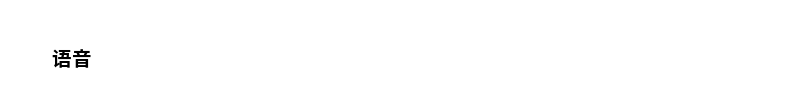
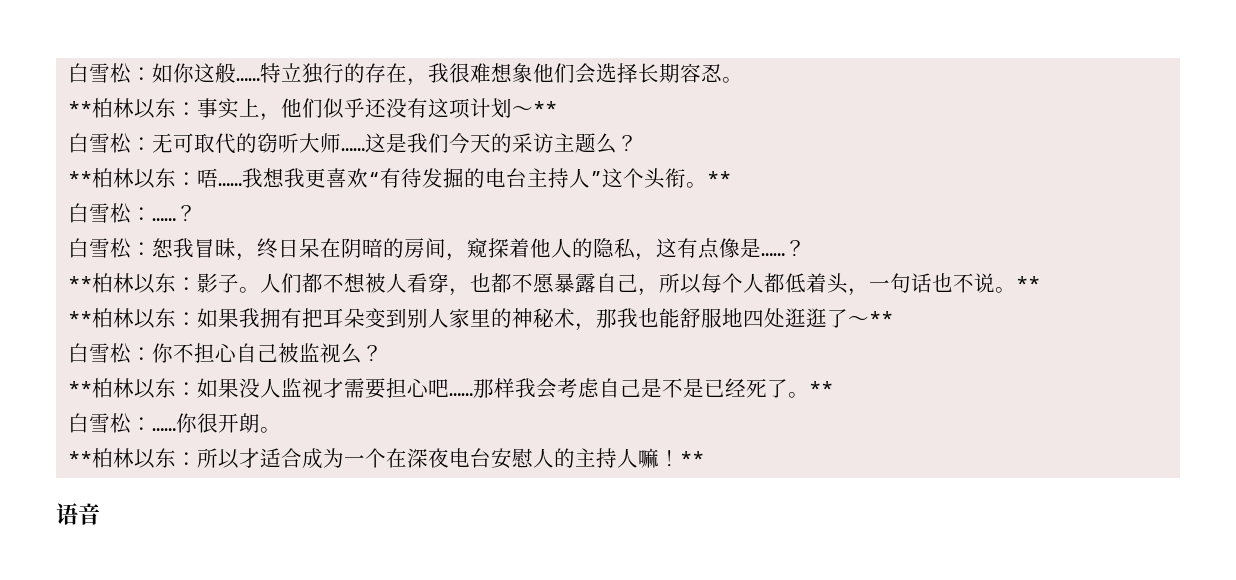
+ 白雪松：如你这般……特立独行的存在，我很难想象他们会选择长期容忍。
+ **柏林以东：事实上，他们似乎还没有这项计划～**
+ 白雪松：无可取代的窃听大师……这是我们今天的采访主题么？
+ **柏林以东：唔……我想我更喜欢“有待发掘的电台主持人”这个头衔。**
+ 白雪松：……？
+ 白雪松：恕我冒昧，终日呆在阴暗的房间，窥探着他人的隐私，这有点像是……？
+ **柏林以东：影子。人们都不想被人看穿，也都不愿暴露自己，所以每个人都低着头，一句话也不说。**
+ **柏林以东：如果我拥有把耳朵变到别人家里的神秘术，那我也能舒服地四处逛逛了～**
+ 白雪松：你不担心自己被监视么？
+ **柏林以东：如果没人监视才需要担心吧……那样我会考虑自己是不是已经死了。**
+ 白雪松：……你很开朗。
+ **柏林以东：所以才适合成为一个在深夜电台安慰人的主持人嘛！**

